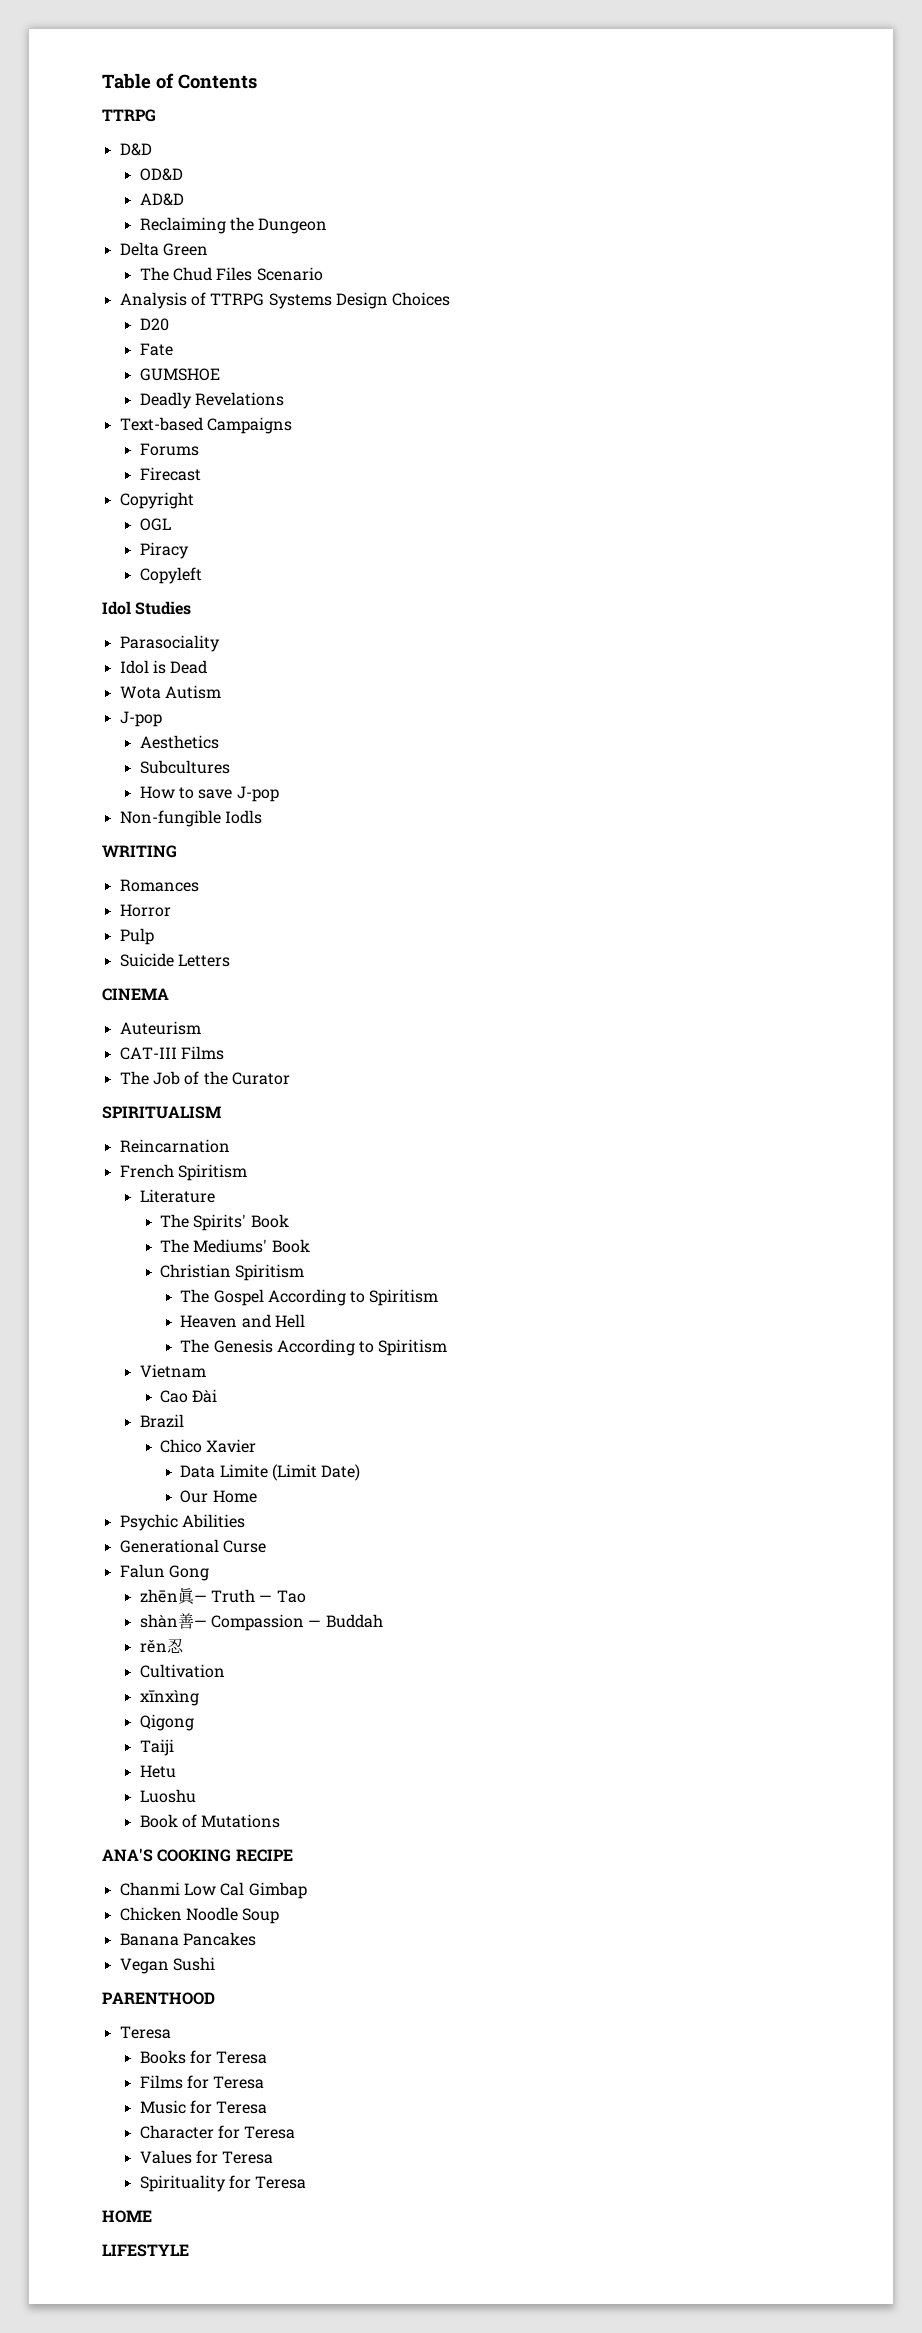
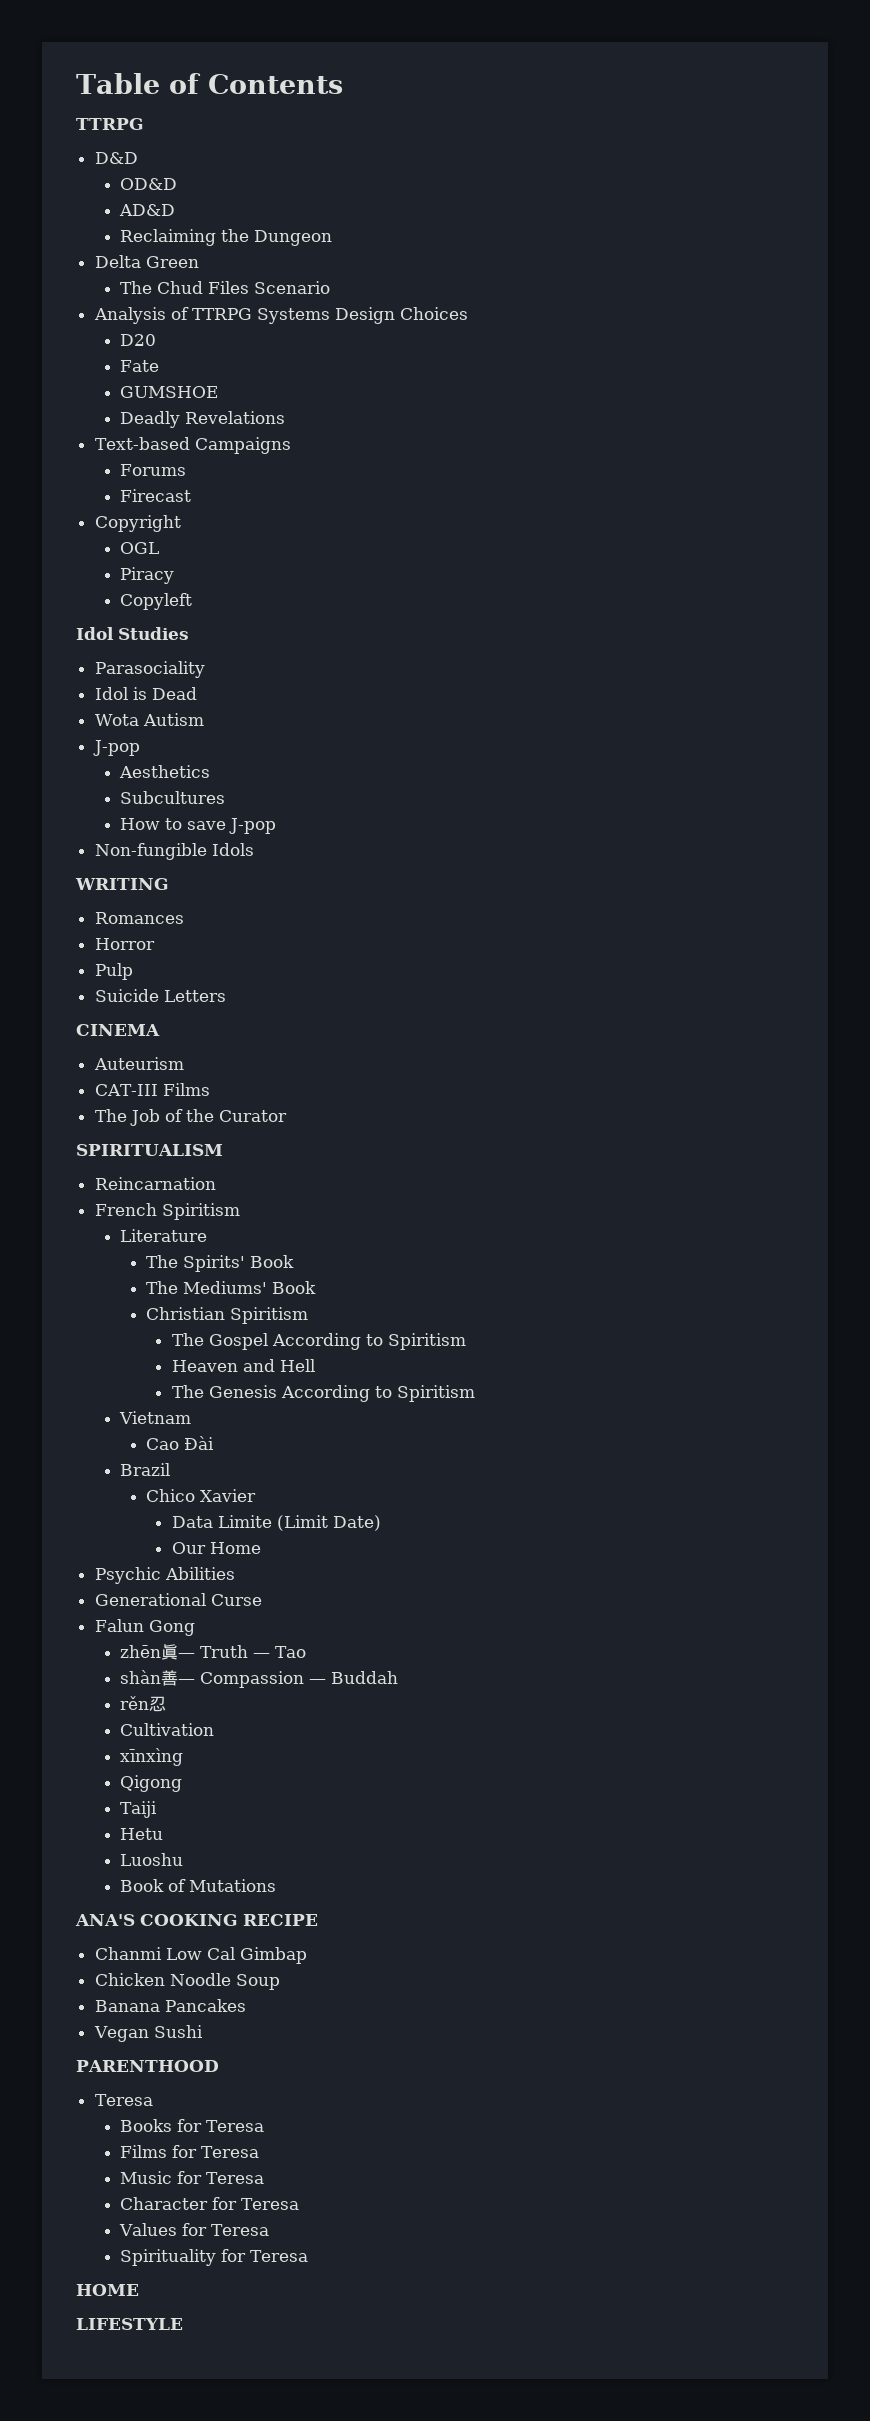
- Non-fungible Iodls
+ Non-fungible Idols

